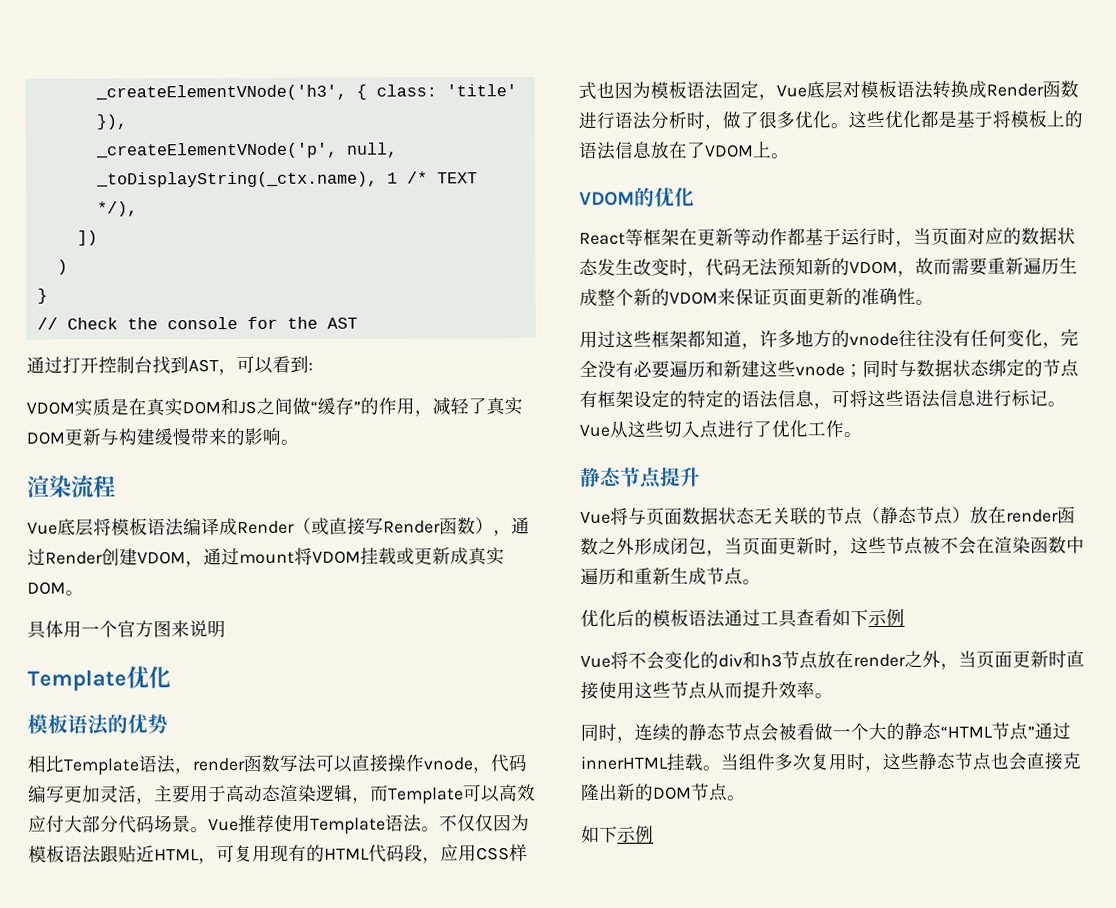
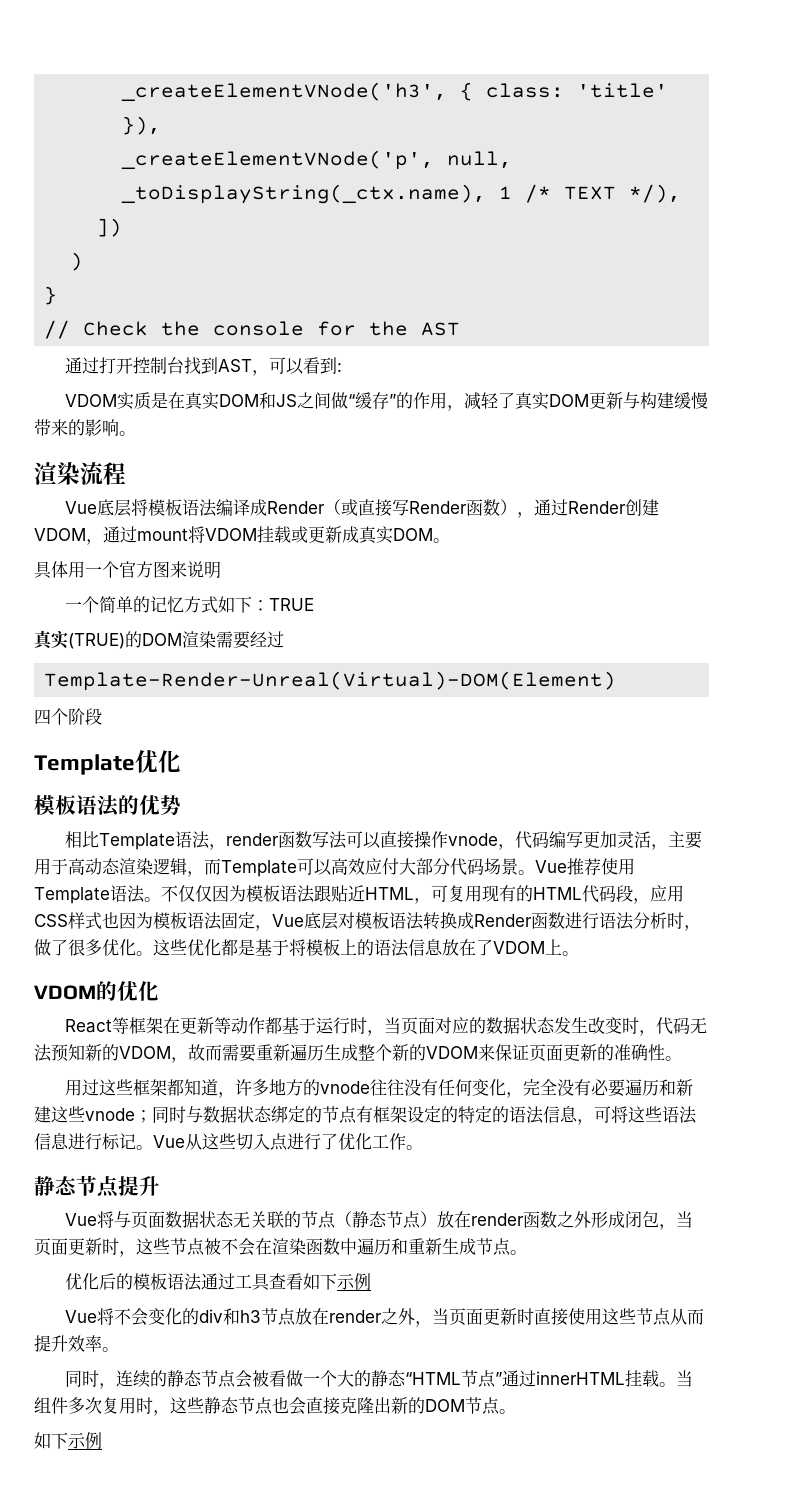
+ 一个简单的记忆方式如下：TRUE
+ 真实(TRUE)的DOM渲染需要经过
+ Template-Render-Unreal(Virtual)-DOM(Element)
+ 四个阶段

